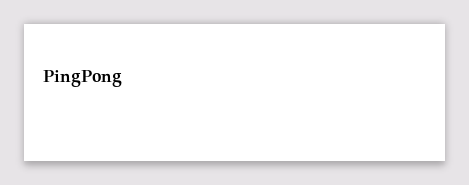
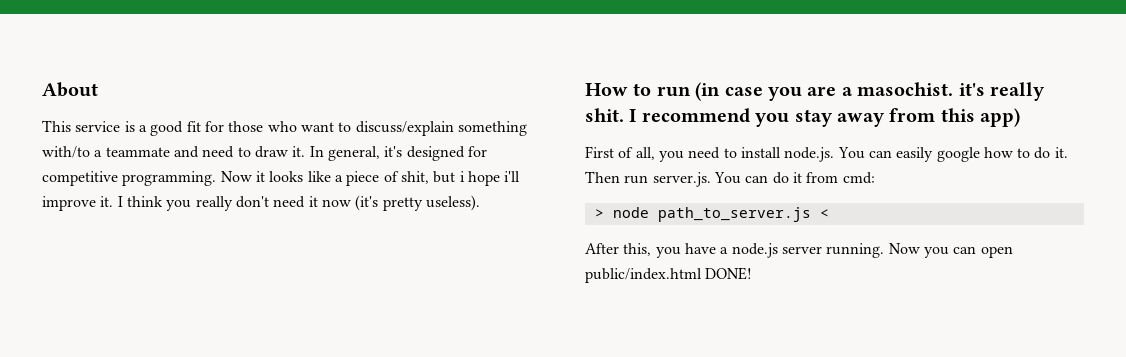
- PingPong
+ About
+ This service is a good fit for those who want to discuss/explain something with/to a teammate and need to draw it. In general, it's designed for competitive programming. Now it looks like a piece of shit, but i hope i'll improve it. I think you really don't need it now (it's pretty useless).
+ How to run (in case you are a masochist. it's really shit. I recommend you stay away from this app)
+ First of all, you need to install node.js. You can easily google how to do it. Then run server.js. You can do it from cmd:
+ > node path_to_server.js <
+ After this, you have a node.js server running. Now you can open public/index.html DONE!

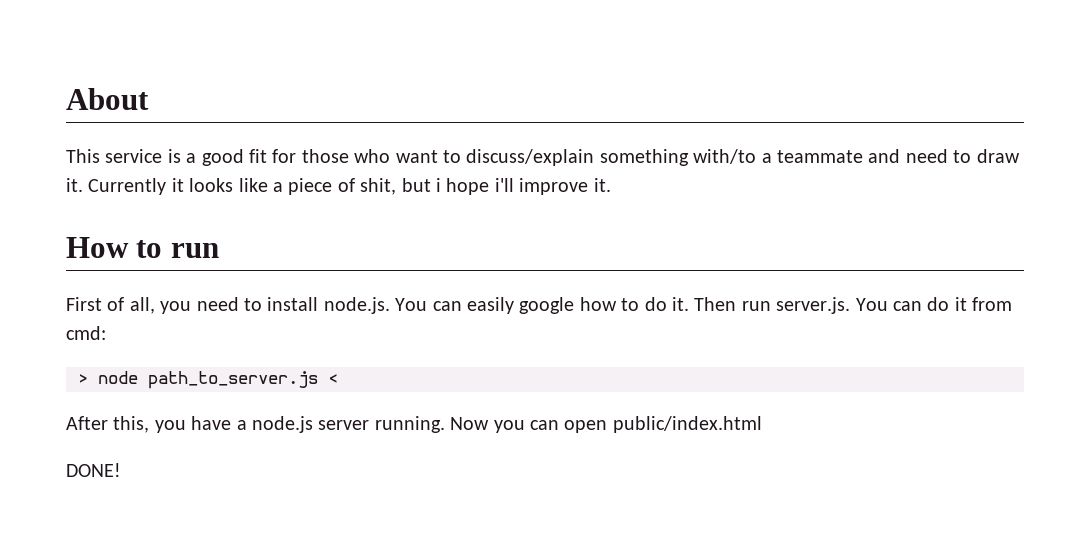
- In general, it's designed for competitive programming. Now it looks like a piece of shit, but i hope i'll improve it. I think you really don't need it now (it's pretty useless).
- How to run (in case you are a masochist. it's really shit. I recommend you stay away from this app)
+ Currently it looks like a piece of shit, but i hope i'll improve it.
+ How to run
- Now you can open public/index.html DONE!
+ Now you can open public/index.html
+ DONE!

